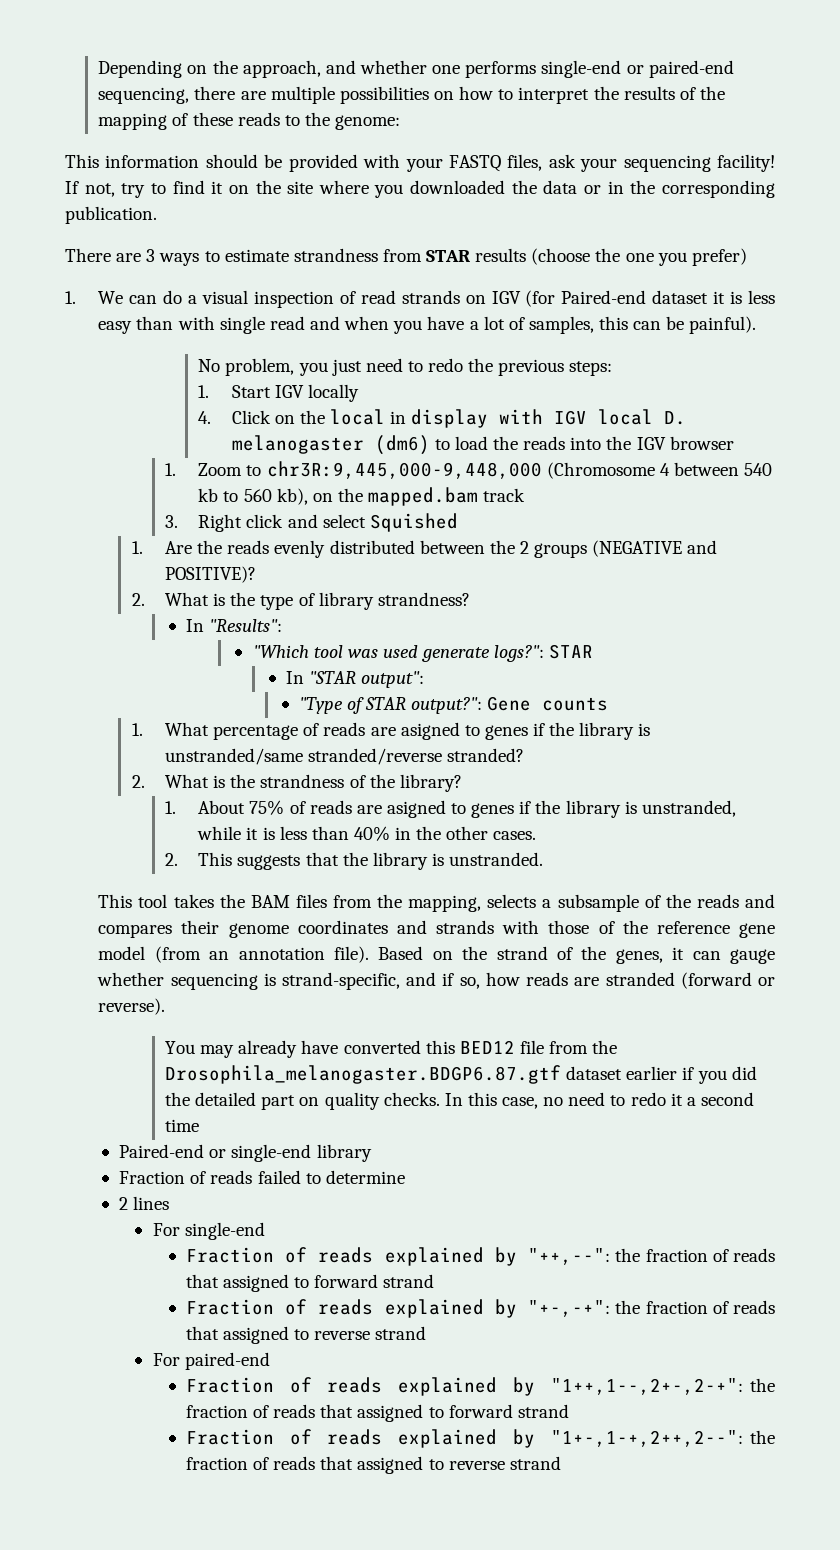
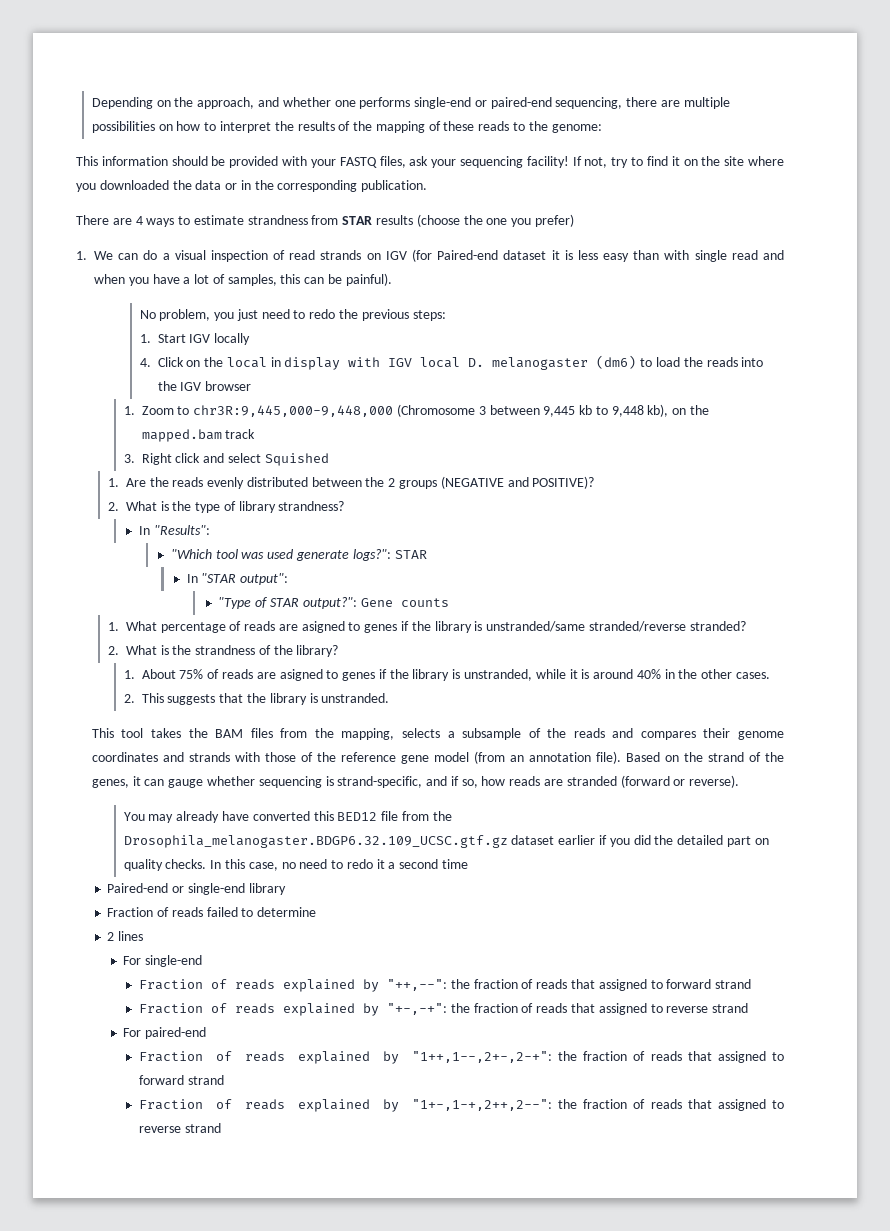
- There are 3 ways to estimate strandness from STAR results (choose the one you prefer)
+ There are 4 ways to estimate strandness from STAR results (choose the one you prefer)
- 1. Zoom to chr3R:9,445,000-9,448,000 (Chromosome 4 between 540 kb to 560 kb), on the mapped.bam track
+ 1. Zoom to chr3R:9,445,000-9,448,000 (Chromosome 3 between 9,445 kb to 9,448 kb), on the mapped.bam track
- 1. About 75% of reads are asigned to genes if the library is unstranded, while it is less than 40% in the other cases.
+ 1. About 75% of reads are asigned to genes if the library is unstranded, while it is around 40% in the other cases.
- You may already have converted this BED12 file from the Drosophila_melanogaster.BDGP6.87.gtf dataset earlier if you did the detailed part on quality checks.
+ You may already have converted this BED12 file from the Drosophila_melanogaster.BDGP6.32.109_UCSC.gtf.gz dataset earlier if you did the detailed part on quality checks.

